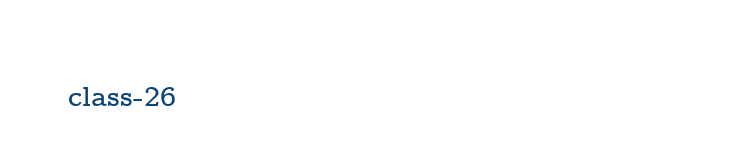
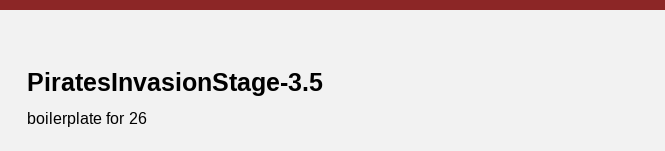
- class-26
+ PiratesInvasionStage-3.5
+ boilerplate for 26

